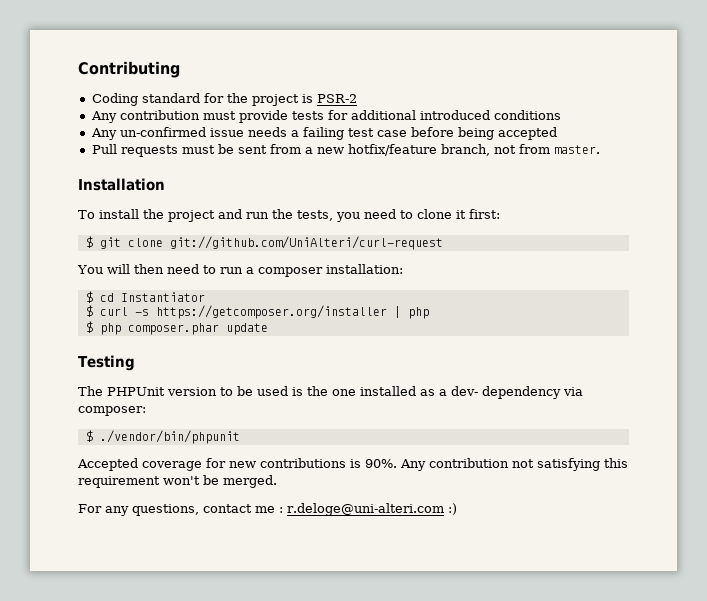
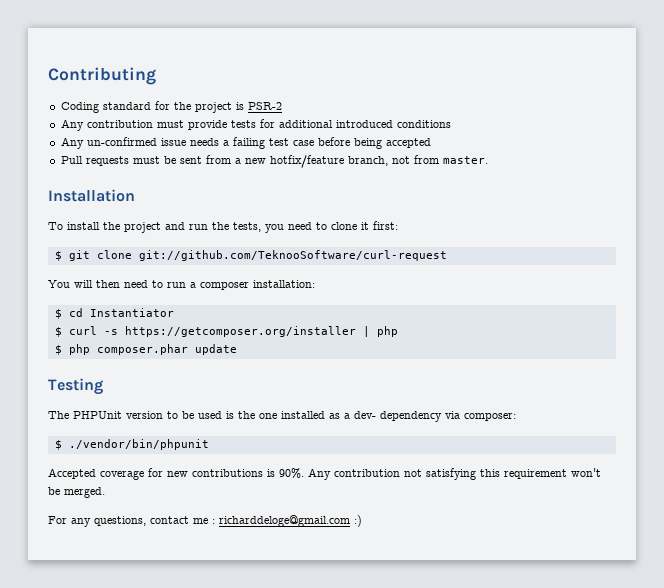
- $ git clone git://github.com/UniAlteri/curl-request
+ $ git clone git://github.com/TeknooSoftware/curl-request
- For any questions, contact me : r.deloge@uni-alteri.com :)
+ For any questions, contact me : richarddeloge@gmail.com :)

